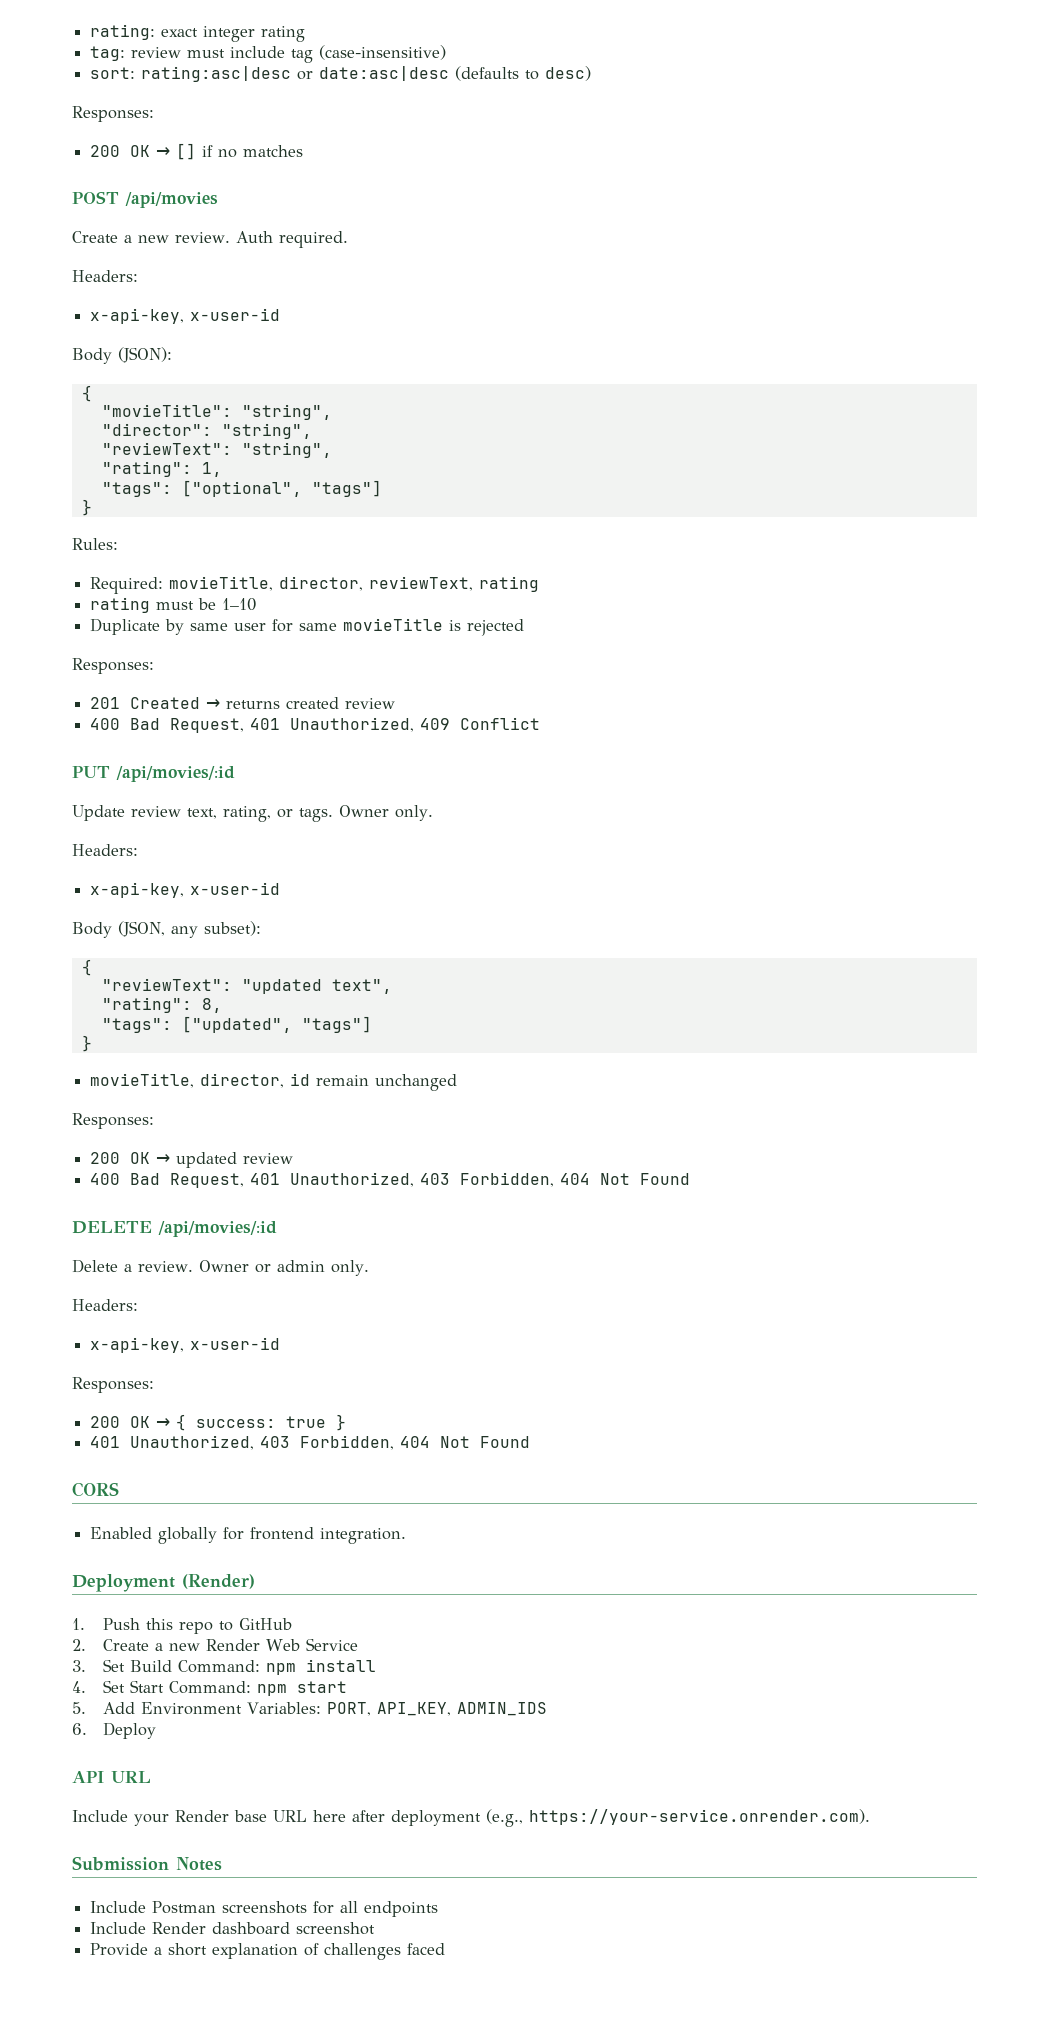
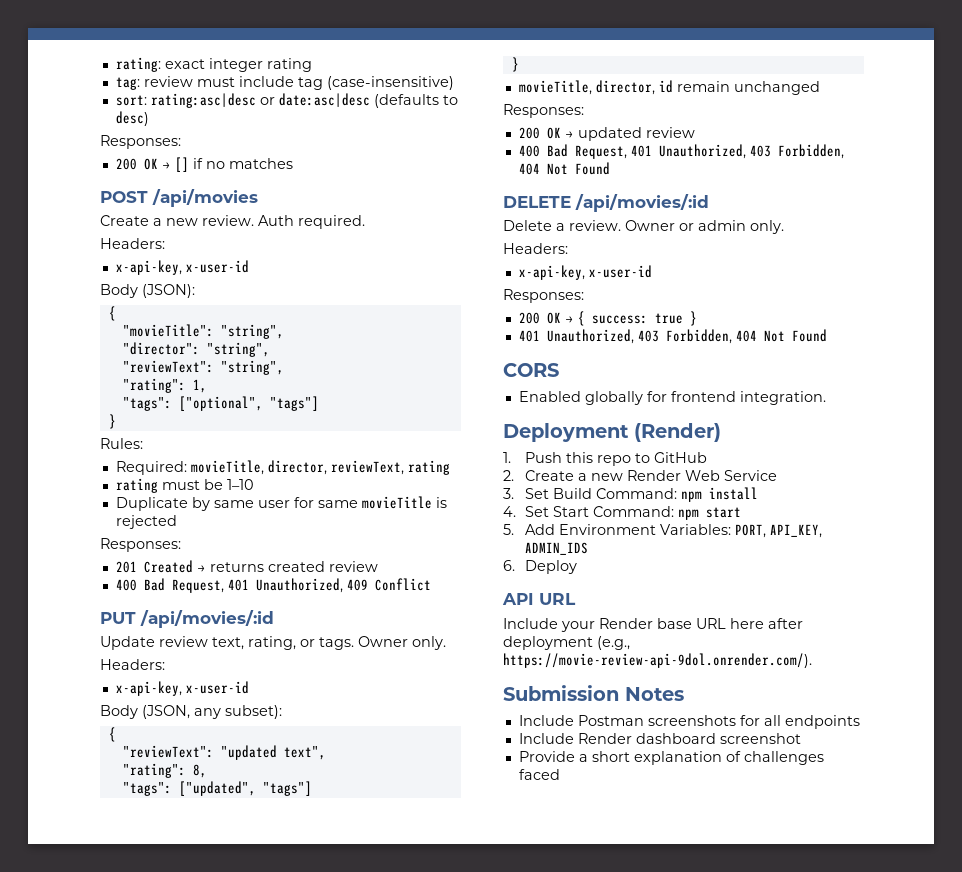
- Include your Render base URL here after deployment (e.g., https://your-service.onrender.com).
+ Include your Render base URL here after deployment (e.g., https://movie-review-api-9dol.onrender.com/).

